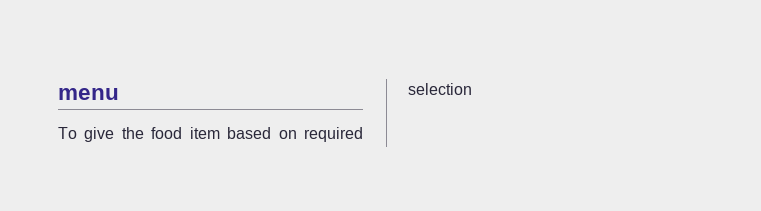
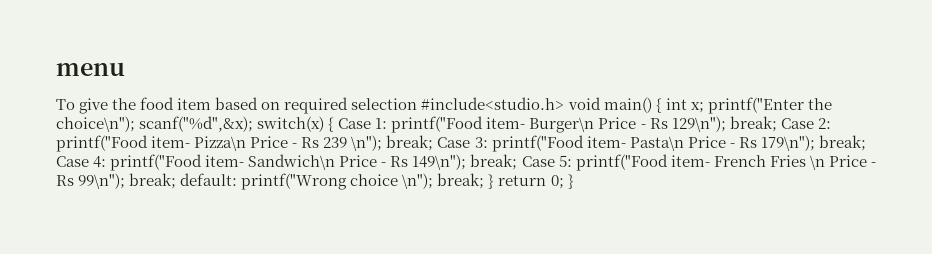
- To give the food item based on required selection
+ To give the food item based on required selection #include<studio.h> void main() { int x; printf("Enter the choice\n"); scanf("%d",&x); switch(x) { Case 1: printf("Food item- Burger\n Price - Rs 129\n"); break; Case 2: printf("Food item- Pizza\n Price - Rs 239 \n"); break; Case 3: printf("Food item- Pasta\n Price - Rs 179\n"); break; Case 4: printf("Food item- Sandwich\n Price - Rs 149\n"); break; Case 5: printf("Food item- French Fries \n Price - Rs 99\n"); break; default: printf("Wrong choice \n"); break; } return 0; }

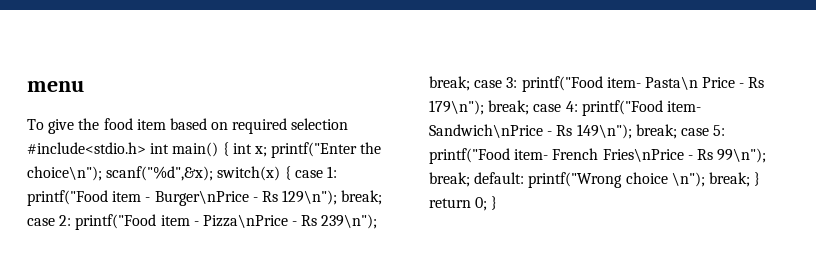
- To give the food item based on required selection #include<studio.h> void main() { int x; printf("Enter the choice\n"); scanf("%d",&x); switch(x) { Case 1: printf("Food item- Burger\n Price - Rs 129\n"); break; Case 2: printf("Food item- Pizza\n Price - Rs 239 \n"); break; Case 3: printf("Food item- Pasta\n Price - Rs 179\n"); break; Case 4: printf("Food item- Sandwich\n Price - Rs 149\n"); break; Case 5: printf("Food item- French Fries \n Price - Rs 99\n"); break; default: printf("Wrong choice \n"); break; } return 0; }
+ To give the food item based on required selection #include<stdio.h> int main() { int x; printf("Enter the choice\n"); scanf("%d",&x); switch(x) { case 1: printf("Food item - Burger\nPrice - Rs 129\n"); break; case 2: printf("Food item - Pizza\nPrice - Rs 239\n"); break; case 3: printf("Food item- Pasta\n Price - Rs 179\n"); break; case 4: printf("Food item- Sandwich\nPrice - Rs 149\n"); break; case 5: printf("Food item- French Fries\nPrice - Rs 99\n"); break; default: printf("Wrong choice \n"); break; } return 0; }

